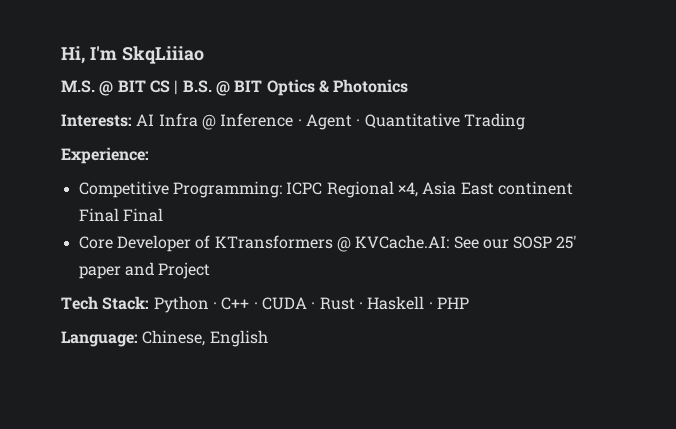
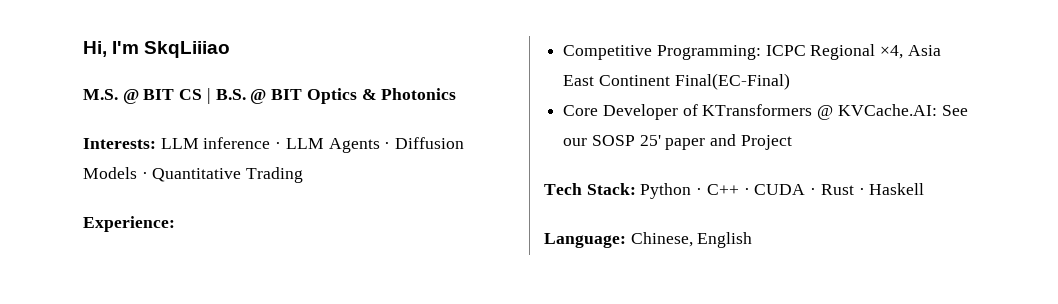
- Interests: AI Infra @ Inference · Agent · Quantitative Trading
+ Interests: LLM inference · LLM Agents · Diffusion Models · Quantitative Trading
- Competitive Programming: ICPC Regional ×4, Asia East continent Final Final
+ Competitive Programming: ICPC Regional ×4, Asia East Continent Final(EC-Final)
- Tech Stack: Python · C++ · CUDA · Rust · Haskell · PHP
+ Tech Stack: Python · C++ · CUDA · Rust · Haskell

